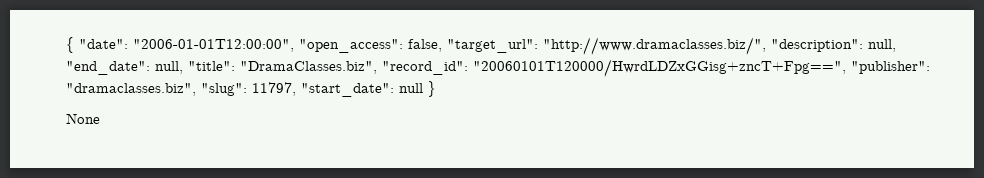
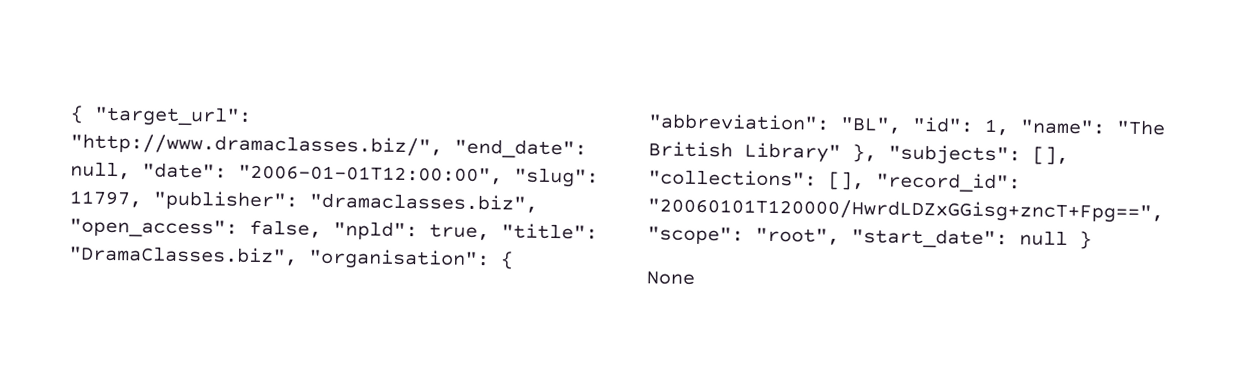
- { "date": "2006-01-01T12:00:00", "open_access": false, "target_url": "http://www.dramaclasses.biz/", "description": null, "end_date": null, "title": "DramaClasses.biz", "record_id": "20060101T120000/HwrdLDZxGGisg+zncT+Fpg==", "publisher": "dramaclasses.biz", "slug": 11797, "start_date": null }
+ { "target_url": "http://www.dramaclasses.biz/", "end_date": null, "date": "2006-01-01T12:00:00", "slug": 11797, "publisher": "dramaclasses.biz", "open_access": false, "npld": true, "title": "DramaClasses.biz", "organisation": { "abbreviation": "BL", "id": 1, "name": "The British Library" }, "subjects": [], "collections": [], "record_id": "20060101T120000/HwrdLDZxGGisg+zncT+Fpg==", "scope": "root", "start_date": null }

